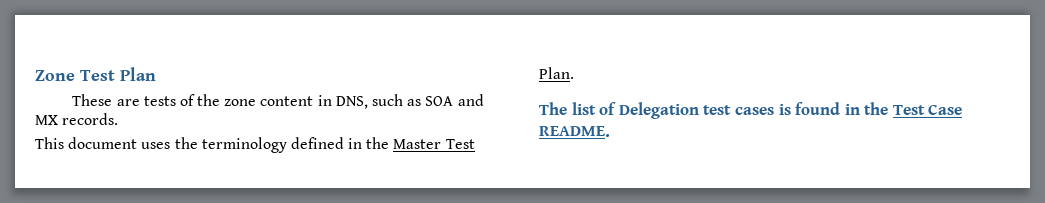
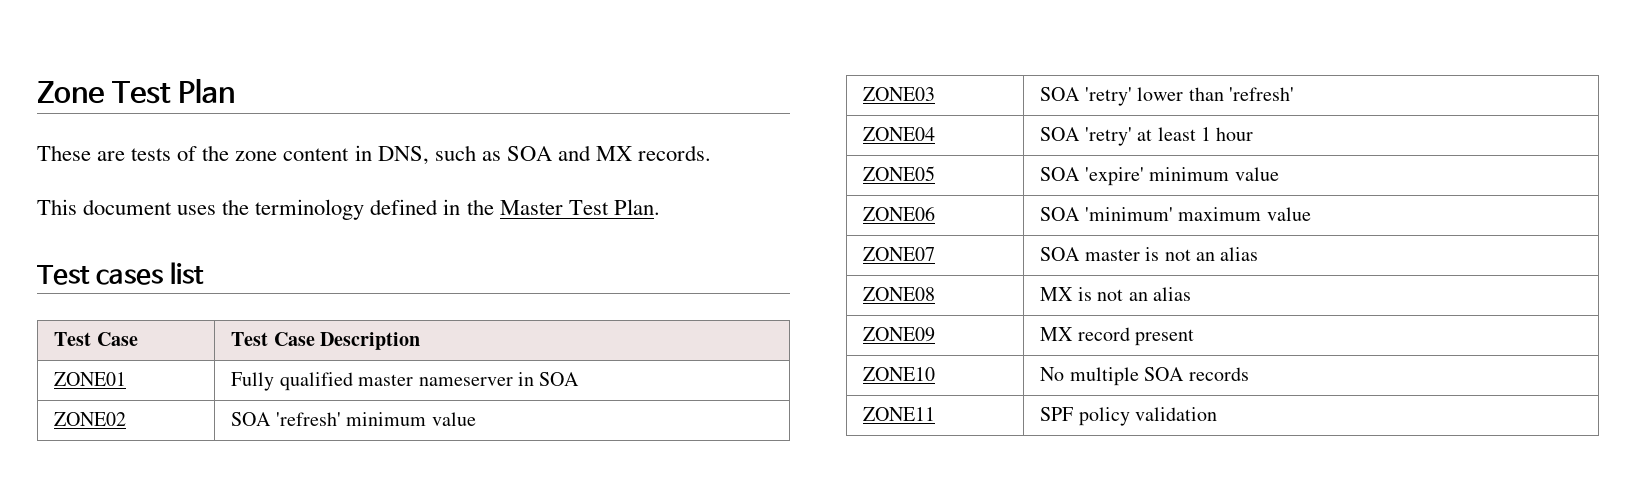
- The list of Delegation test cases is found in the Test Case README.
+ Test cases list
+ Test Case | Test Case Description
+ ZONE01 | Fully qualified master nameserver in SOA
+ ZONE02 | SOA 'refresh' minimum value
+ ZONE03 | SOA 'retry' lower than 'refresh'
+ ZONE04 | SOA 'retry' at least 1 hour
+ ZONE05 | SOA 'expire' minimum value
+ ZONE06 | SOA 'minimum' maximum value
+ ZONE07 | SOA master is not an alias
+ ZONE08 | MX is not an alias
+ ZONE09 | MX record present
+ ZONE10 | No multiple SOA records
+ ZONE11 | SPF policy validation

